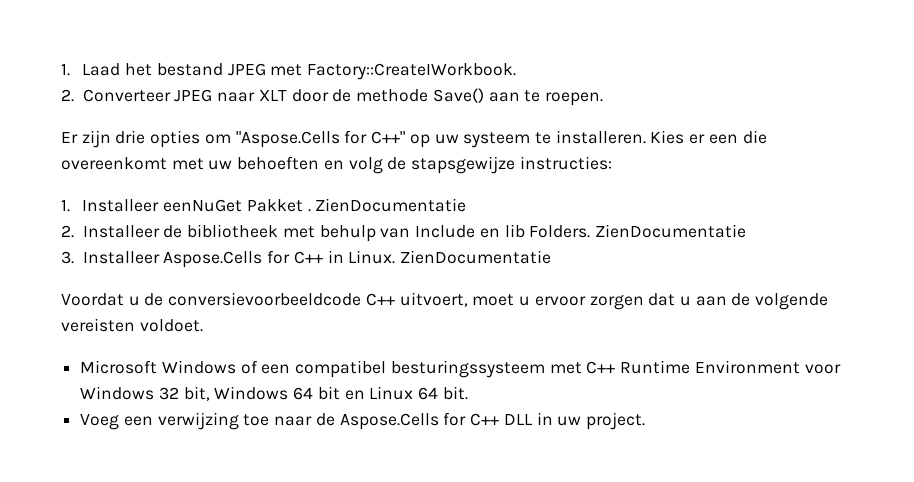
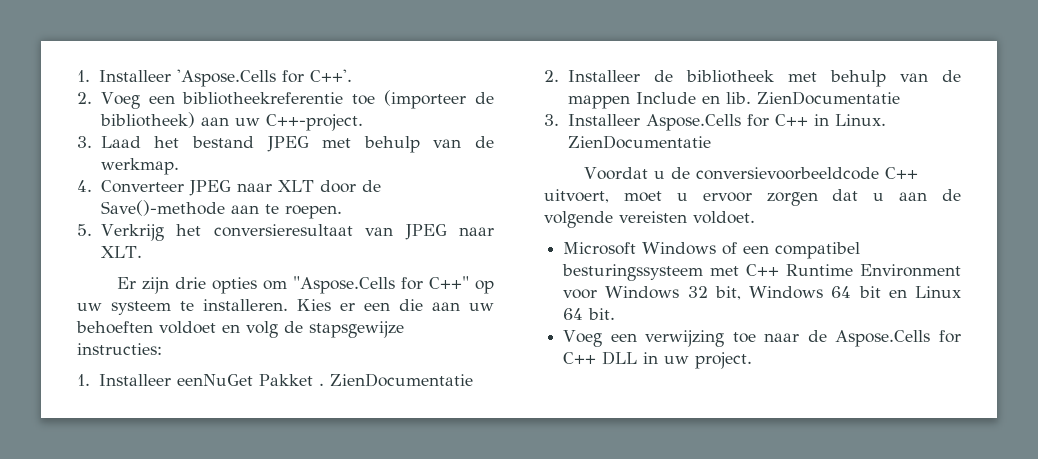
- 1. Laad het bestand JPEG met Factory::CreateIWorkbook.
- 2. Converteer JPEG naar XLT door de methode Save() aan te roepen.
+ 1. Installeer 'Aspose.Cells for C++'.
+ 2. Voeg een bibliotheekreferentie toe (importeer de bibliotheek) aan uw C++-project.
+ 3. Laad het bestand JPEG met behulp van de werkmap.
+ 4. Converteer JPEG naar XLT door de Save()-methode aan te roepen.
+ 5. Verkrijg het conversieresultaat van JPEG naar XLT.
- Kies er een die overeenkomt met uw behoeften en volg de stapsgewijze instructies:
+ Kies er een die aan uw behoeften voldoet en volg de stapsgewijze instructies:
- 2. Installeer de bibliotheek met behulp van Include en lib Folders.
+ 2. Installeer de bibliotheek met behulp van de mappen Include en lib.

